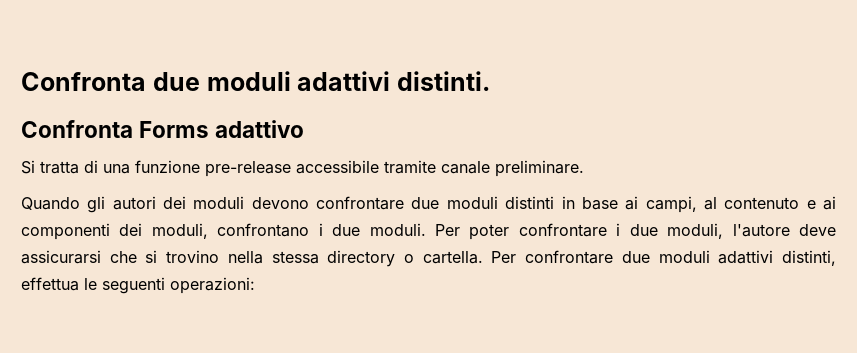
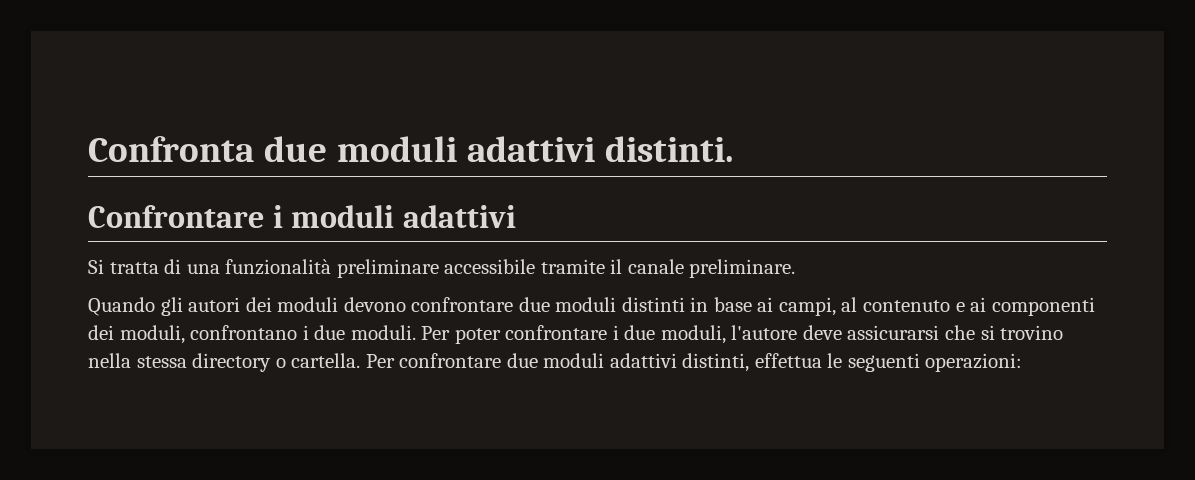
- Confronta Forms adattivo
+ Confrontare i moduli adattivi
- Si tratta di una funzione pre-release accessibile tramite canale preliminare.
+ Si tratta di una funzionalità preliminare accessibile tramite il canale preliminare.

